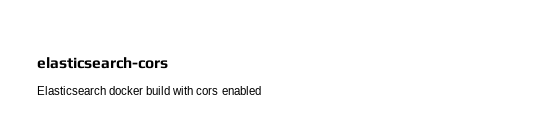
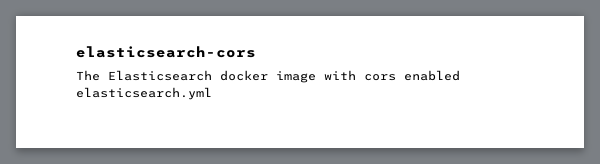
- Elasticsearch docker build with cors enabled
+ The Elasticsearch docker image with cors enabled elasticsearch.yml

